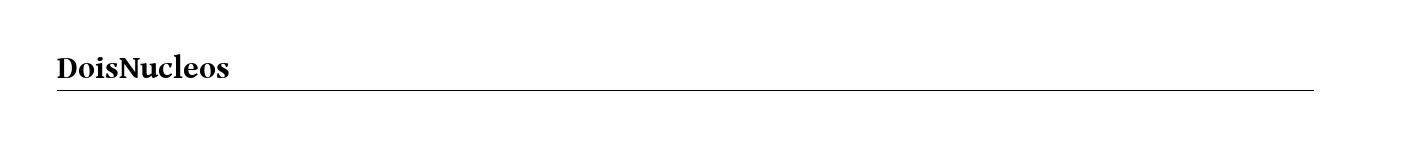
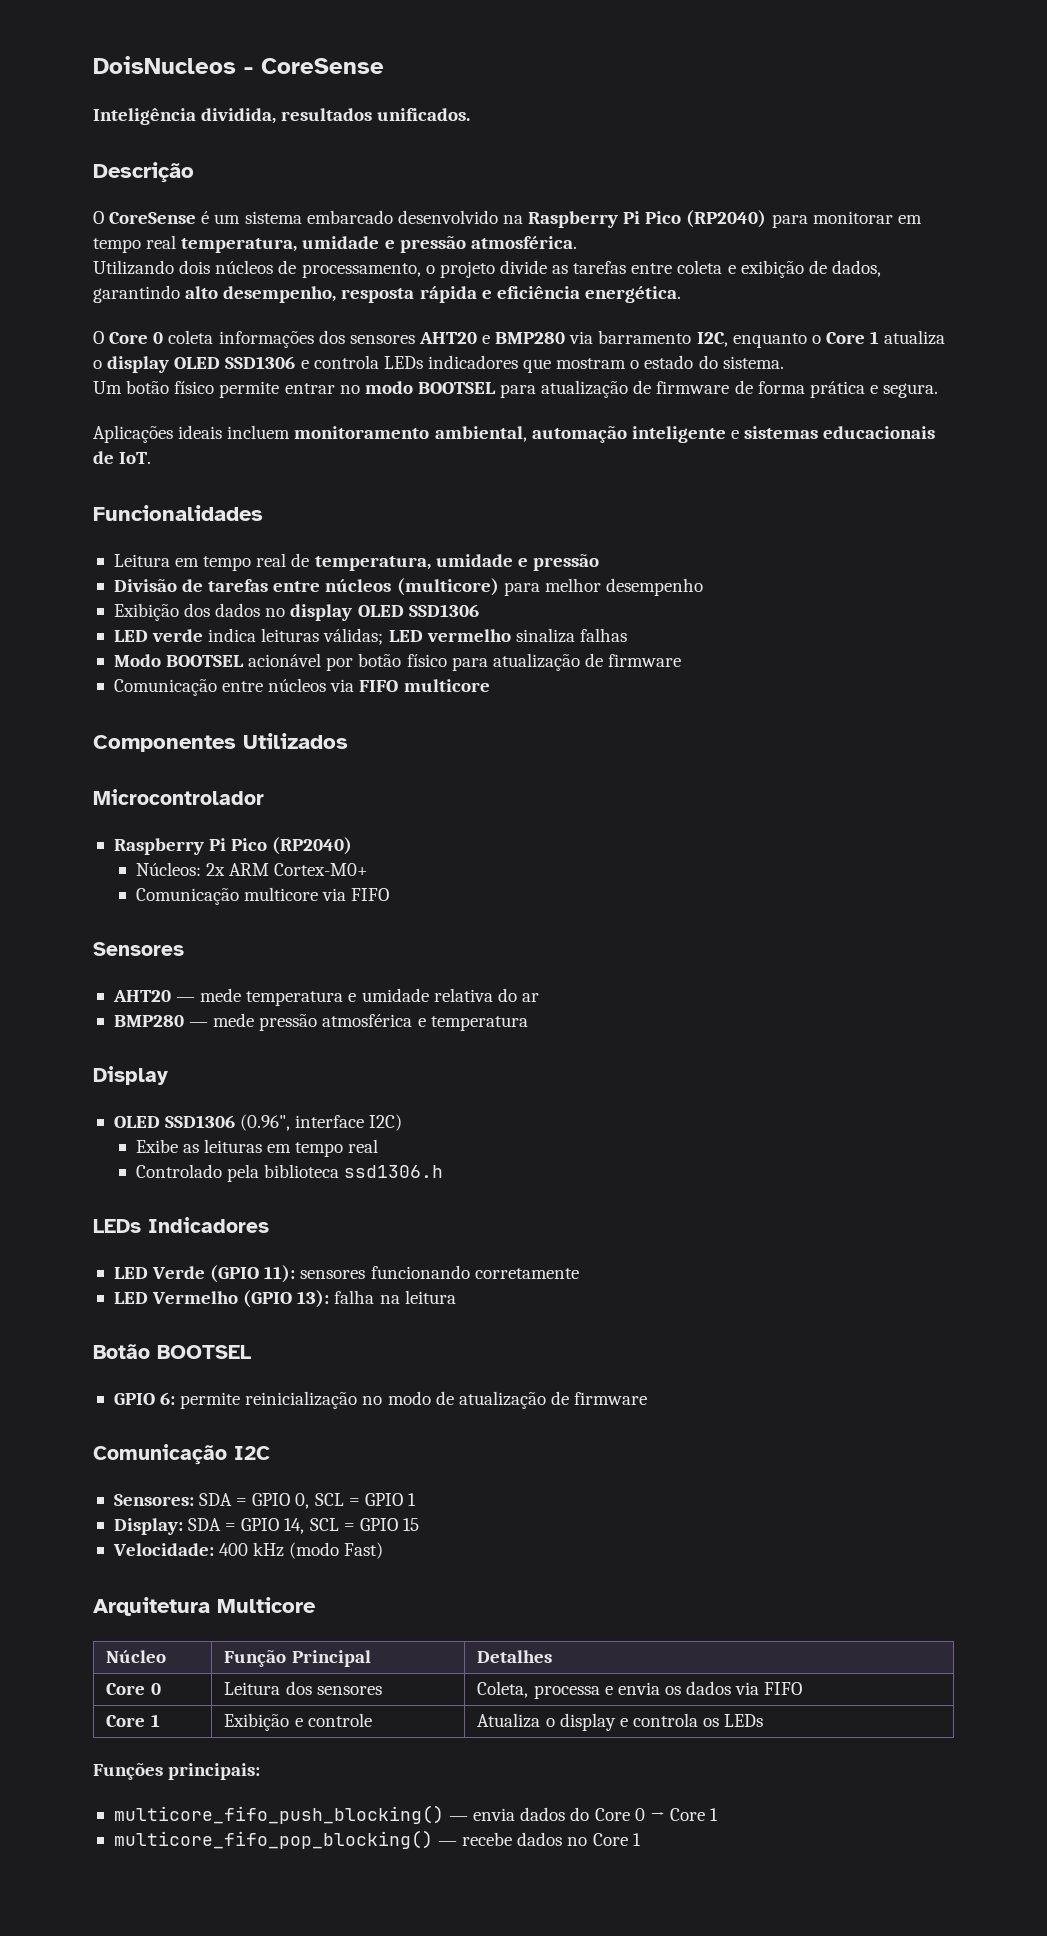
- DoisNucleos
+ DoisNucleos - CoreSense
+ Inteligência dividida, resultados unificados.
+ Descrição
+ O CoreSense é um sistema embarcado desenvolvido na Raspberry Pi Pico (RP2040) para monitorar em tempo real temperatura, umidade e pressão atmosférica.
+ Utilizando dois núcleos de processamento, o projeto divide as tarefas entre coleta e exibição de dados, garantindo alto desempenho, resposta rápida e eficiência energética.
+ O Core 0 coleta informações dos sensores AHT20 e BMP280 via barramento I2C, enquanto o Core 1 atualiza o display OLED SSD1306 e controla LEDs indicadores que mostram o estado do sistema.
+ Um botão físico permite entrar no modo BOOTSEL para atualização de firmware de forma prática e segura.
+ Aplicações ideais incluem monitoramento ambiental, automação inteligente e sistemas educacionais de IoT.
+ Funcionalidades
+ Leitura em tempo real de temperatura, umidade e pressão
+ Divisão de tarefas entre núcleos (multicore) para melhor desempenho
+ Exibição dos dados no display OLED SSD1306
+ LED verde indica leituras válidas; LED vermelho sinaliza falhas
+ Modo BOOTSEL acionável por botão físico para atualização de firmware
+ Comunicação entre núcleos via FIFO multicore
+ Componentes Utilizados
+ Microcontrolador
+ Raspberry Pi Pico (RP2040)
+ Núcleos: 2x ARM Cortex-M0+
+ Comunicação multicore via FIFO
+ Sensores
+ AHT20 — mede temperatura e umidade relativa do ar
+ BMP280 — mede pressão atmosférica e temperatura
+ Display
+ OLED SSD1306 (0.96", interface I2C)
+ Exibe as leituras em tempo real
+ Controlado pela biblioteca ssd1306.h
+ LEDs Indicadores
+ LED Verde (GPIO 11): sensores funcionando corretamente
+ LED Vermelho (GPIO 13): falha na leitura
+ Botão BOOTSEL
+ GPIO 6: permite reinicialização no modo de atualização de firmware
+ Comunicação I2C
+ Sensores: SDA = GPIO 0, SCL = GPIO 1
+ Display: SDA = GPIO 14, SCL = GPIO 15
+ Velocidade: 400 kHz (modo Fast)
+ Arquitetura Multicore
+ Núcleo | Função Principal | Detalhes
+ Core 0 | Leitura dos sensores | Coleta, processa e envia os dados via FIFO
+ Core 1 | Exibição e controle | Atualiza o display e controla os LEDs
+ Funções principais:
+ multicore_fifo_push_blocking() — envia dados do Core 0 → Core 1
+ multicore_fifo_pop_blocking() — recebe dados no Core 1

